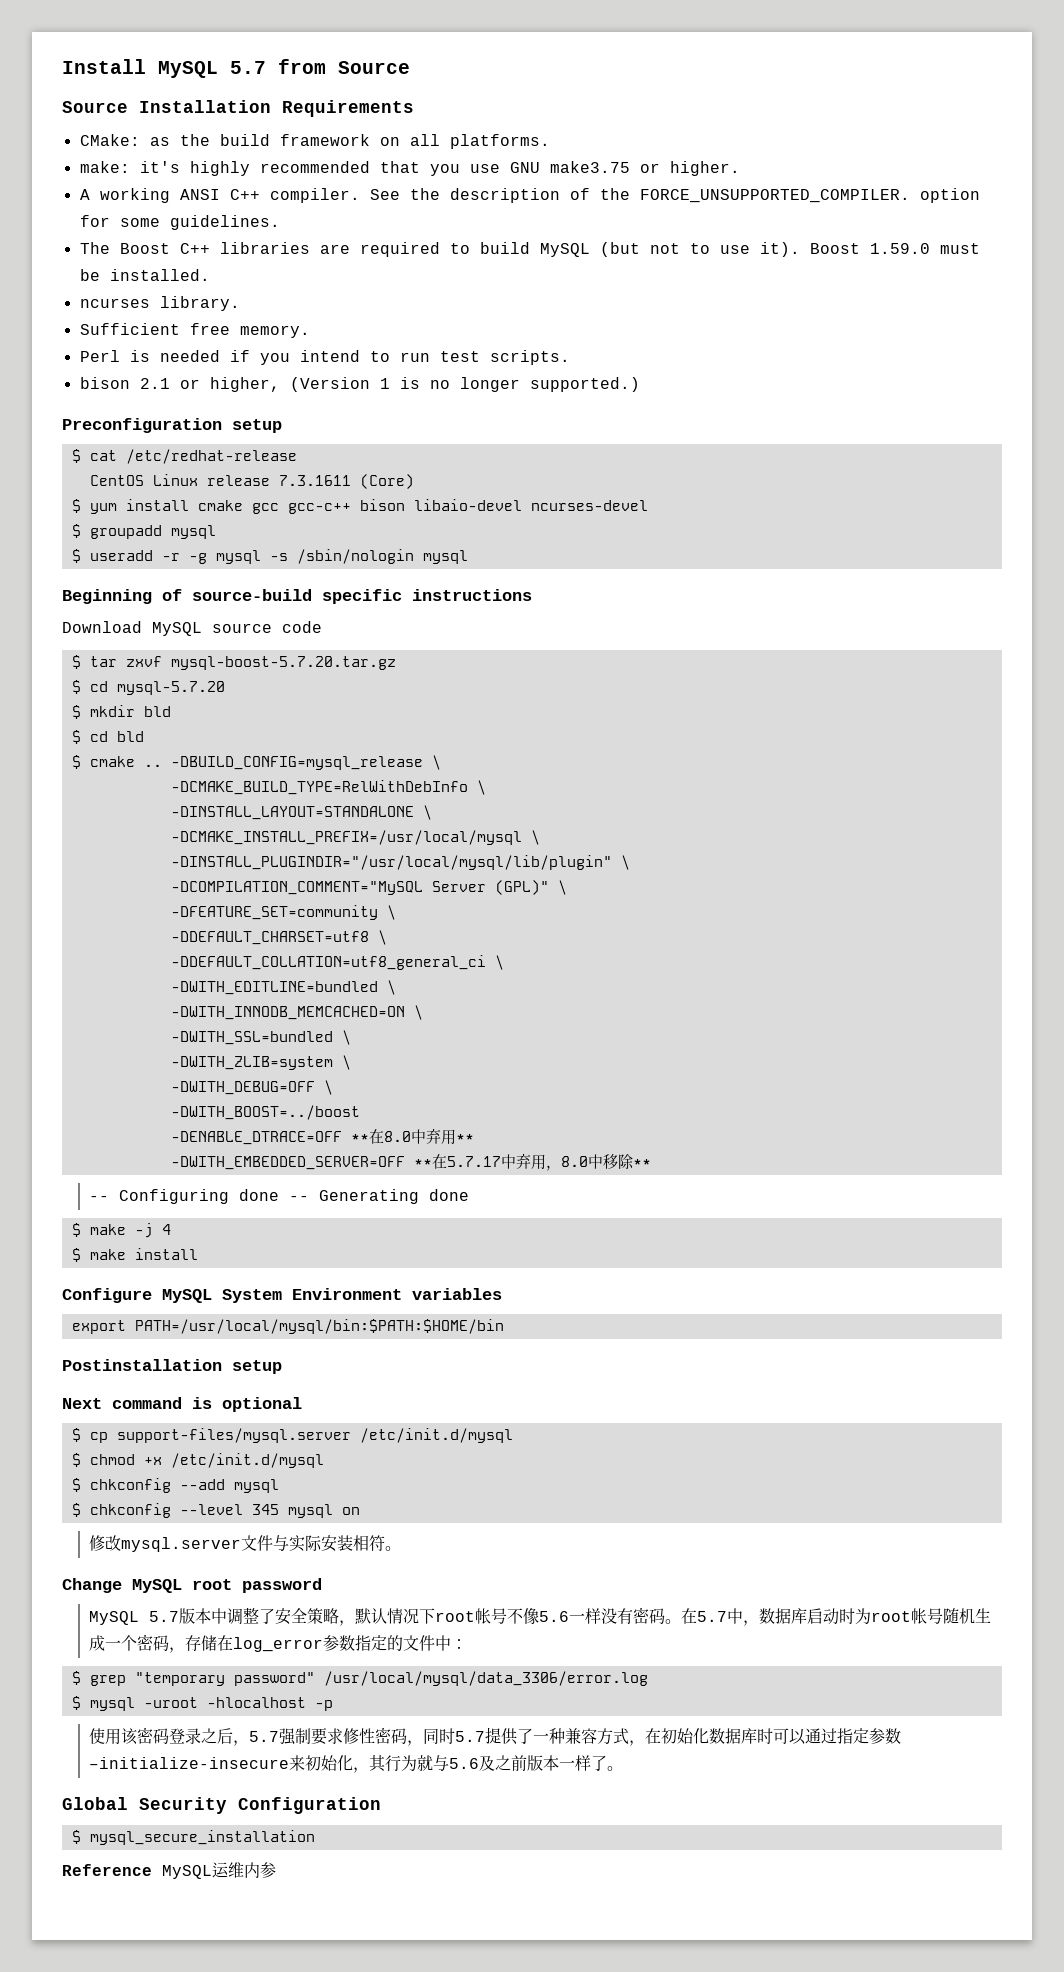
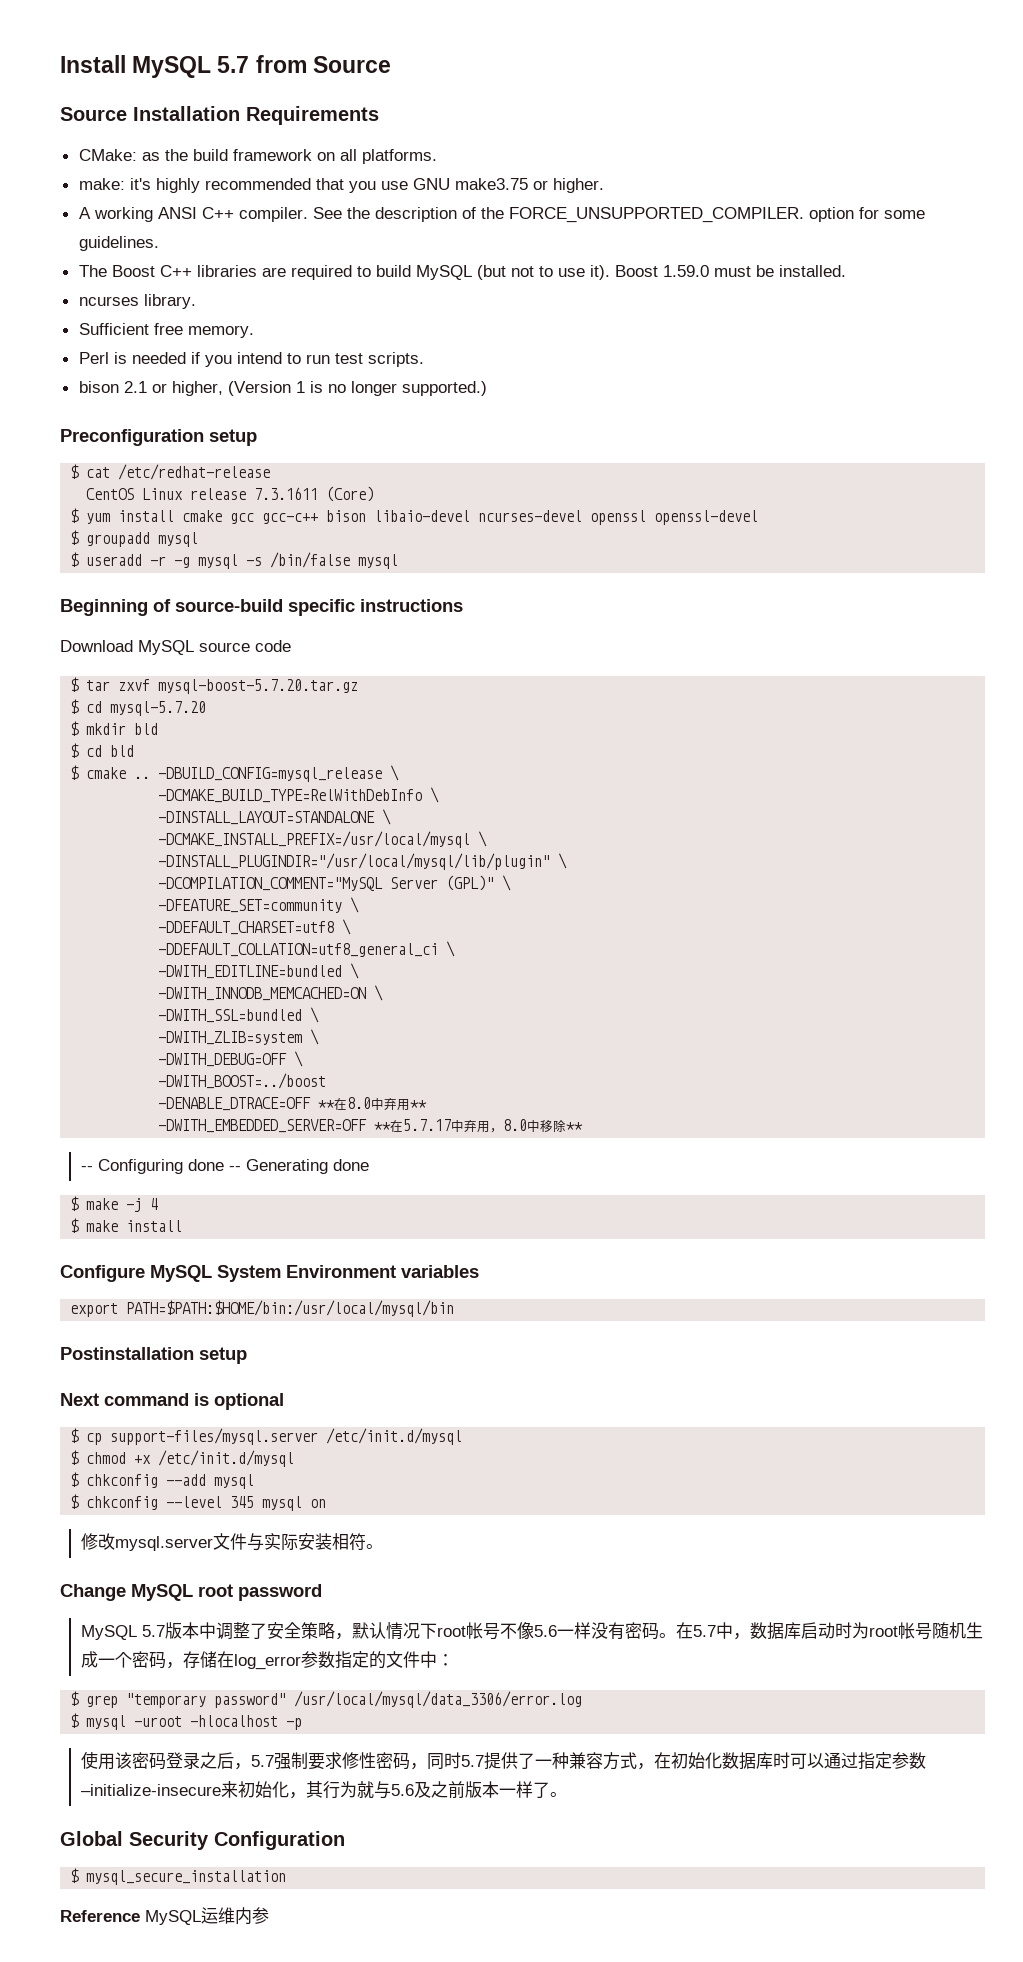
- $ yum install cmake gcc gcc-c++ bison libaio-devel ncurses-devel
+ $ yum install cmake gcc gcc-c++ bison libaio-devel ncurses-devel openssl openssl-devel
- $ useradd -r -g mysql -s /sbin/nologin mysql
+ $ useradd -r -g mysql -s /bin/false mysql
- export PATH=/usr/local/mysql/bin:$PATH:$HOME/bin
+ export PATH=$PATH:$HOME/bin:/usr/local/mysql/bin

